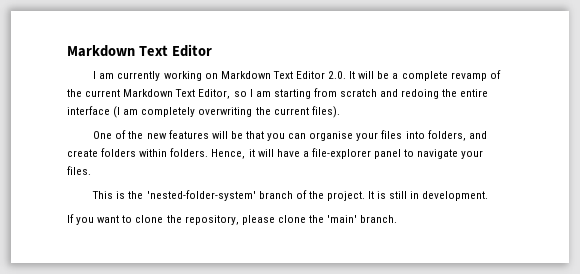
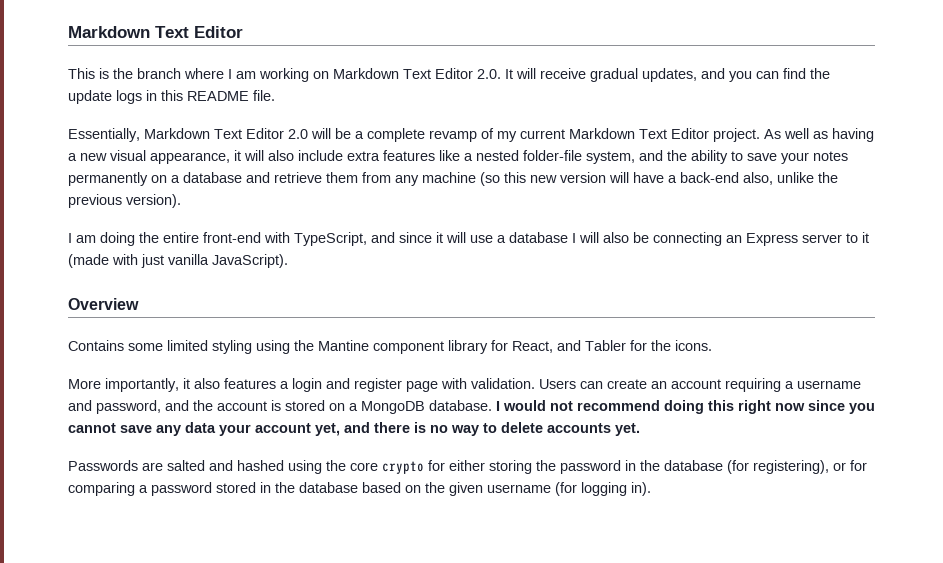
- I am currently working on Markdown Text Editor 2.0. It will be a complete revamp of the current Markdown Text Editor, so I am starting from scratch and redoing the entire interface (I am completely overwriting the current files).
- One of the new features will be that you can organise your files into folders, and create folders within folders. Hence, it will have a file-explorer panel to navigate your files.
- This is the 'nested-folder-system' branch of the project. It is still in development.
- If you want to clone the repository, please clone the 'main' branch.
+ This is the branch where I am working on Markdown Text Editor 2.0. It will receive gradual updates, and you can find the update logs in this README file.
+ Essentially, Markdown Text Editor 2.0 will be a complete revamp of my current Markdown Text Editor project. As well as having a new visual appearance, it will also include extra features like a nested folder-file system, and the ability to save your notes permanently on a database and retrieve them from any machine (so this new version will have a back-end also, unlike the previous version).
+ I am doing the entire front-end with TypeScript, and since it will use a database I will also be connecting an Express server to it (made with just vanilla JavaScript).
+ Overview
+ Contains some limited styling using the Mantine component library for React, and Tabler for the icons.
+ More importantly, it also features a login and register page with validation. Users can create an account requiring a username and password, and the account is stored on a MongoDB database. I would not recommend doing this right now since you cannot save any data your account yet, and there is no way to delete accounts yet.
+ Passwords are salted and hashed using the core crypto for either storing the password in the database (for registering), or for comparing a password stored in the database based on the given username (for logging in).

